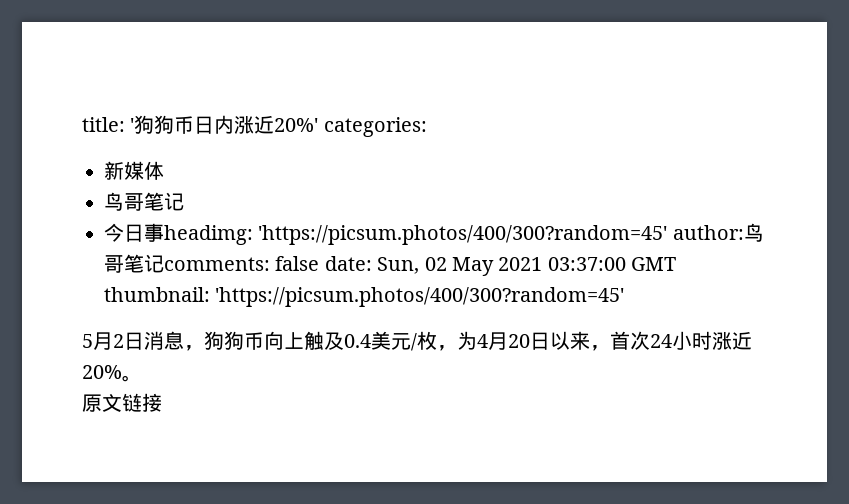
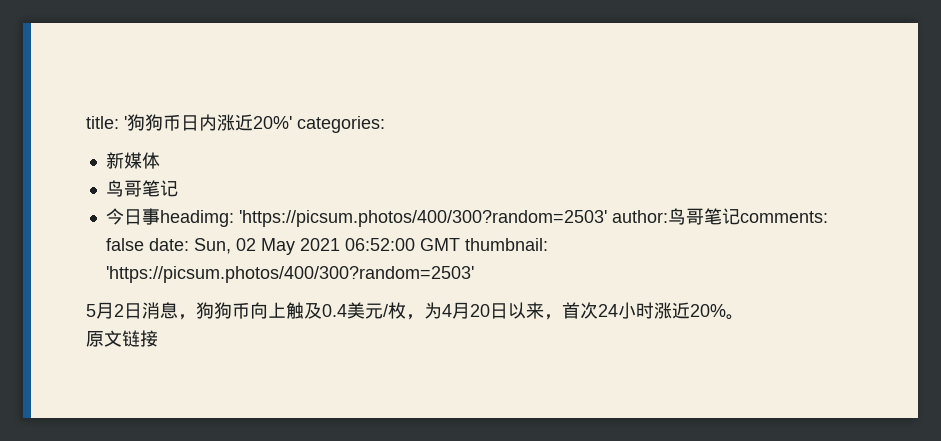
- 今日事headimg: 'https://picsum.photos/400/300?random=45' author:鸟哥笔记comments: false date: Sun, 02 May 2021 03:37:00 GMT thumbnail: 'https://picsum.photos/400/300?random=45'
+ 今日事headimg: 'https://picsum.photos/400/300?random=2503' author:鸟哥笔记comments: false date: Sun, 02 May 2021 06:52:00 GMT thumbnail: 'https://picsum.photos/400/300?random=2503'

